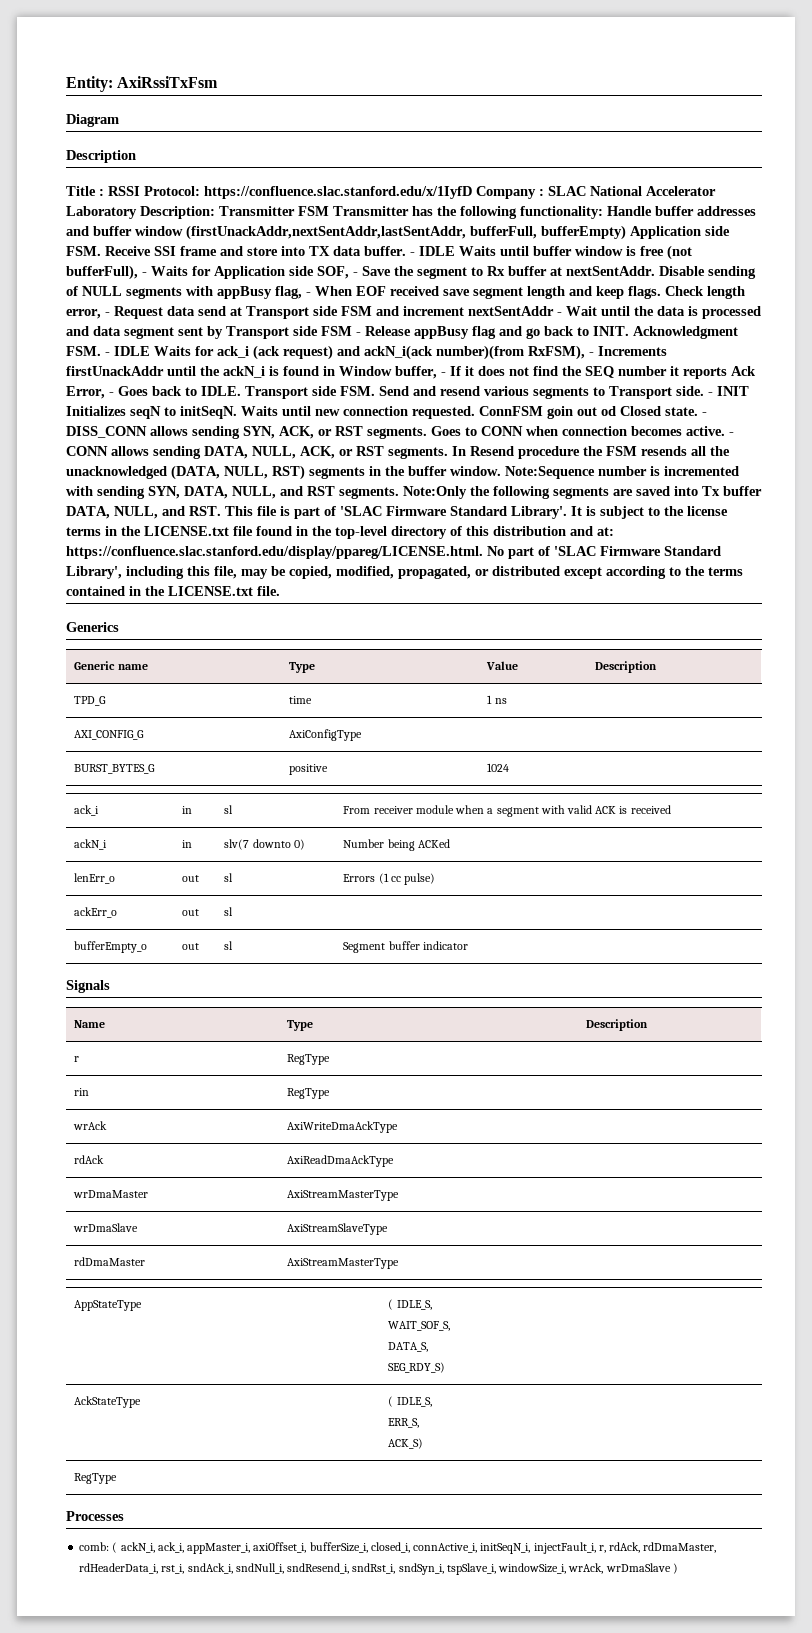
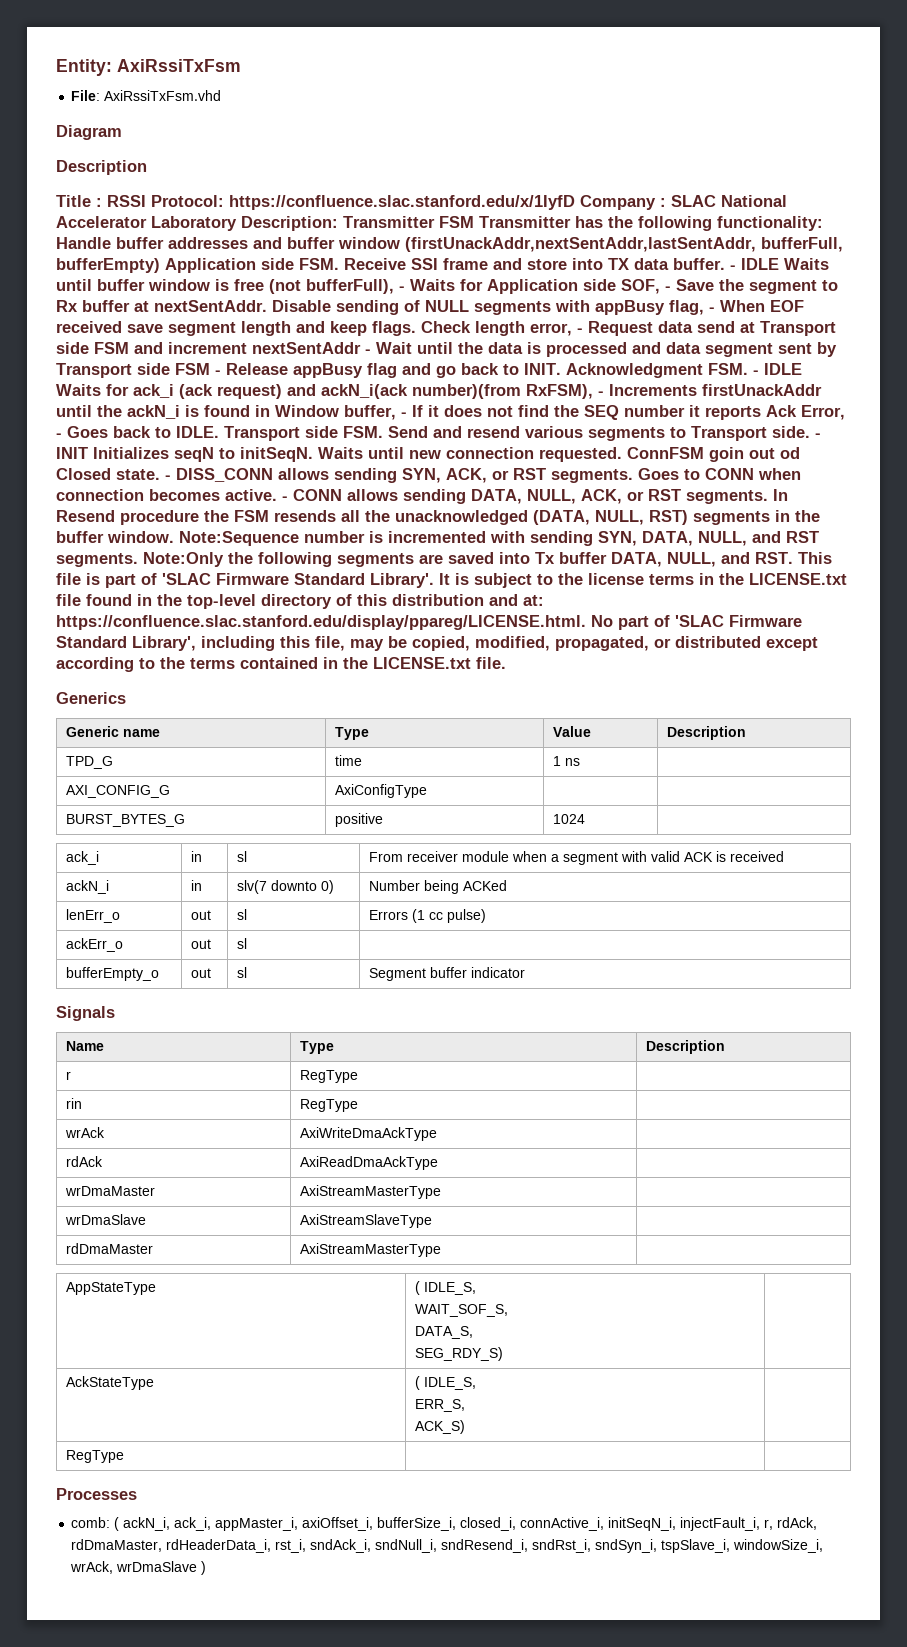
+ File: AxiRssiTxFsm.vhd

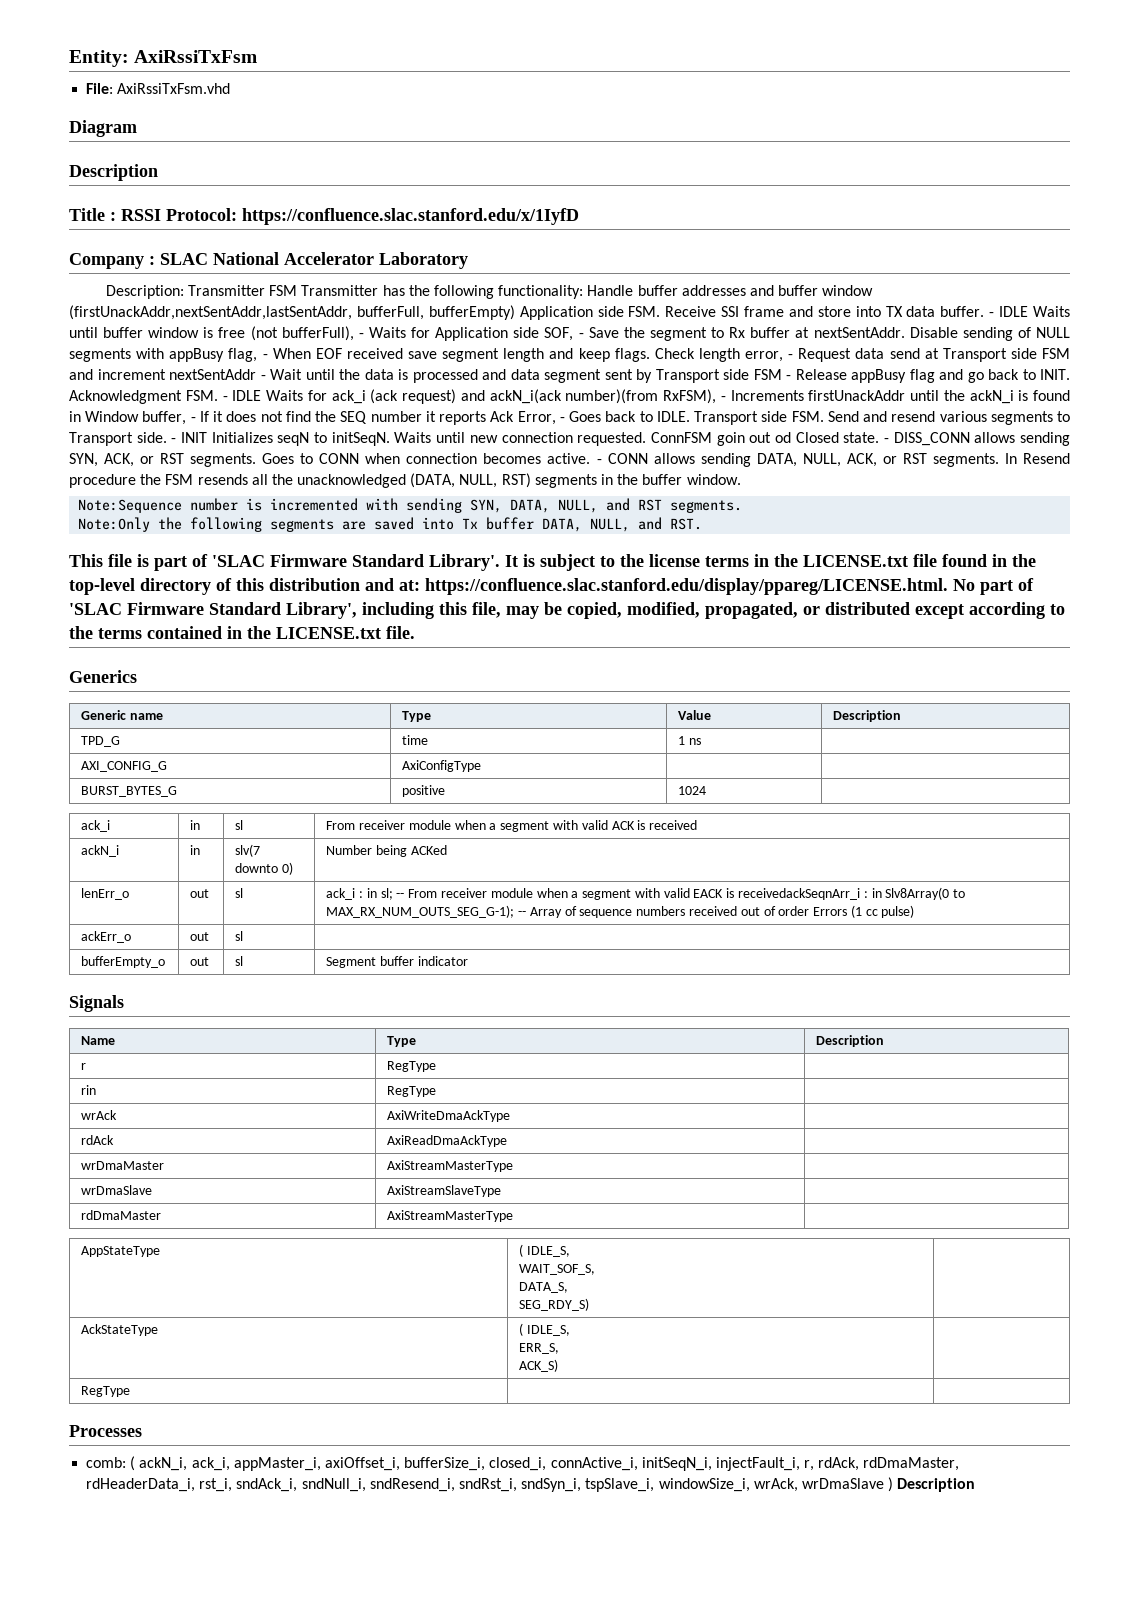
- Title : RSSI Protocol: https://confluence.slac.stanford.edu/x/1IyfD Company : SLAC National Accelerator Laboratory Description: Transmitter FSM Transmitter has the following functionality: Handle buffer addresses and buffer window (firstUnackAddr,nextSentAddr,lastSentAddr, bufferFull, bufferEmpty) Application side FSM. Receive SSI frame and store into TX data buffer.
+ Title : RSSI Protocol: https://confluence.slac.stanford.edu/x/1IyfD
+ Company : SLAC National Accelerator Laboratory
+ Description: Transmitter FSM Transmitter has the following functionality: Handle buffer addresses and buffer window (firstUnackAddr,nextSentAddr,lastSentAddr, bufferFull, bufferEmpty) Application side FSM. Receive SSI frame and store into TX data buffer.
- In Resend procedure the FSM resends all the unacknowledged (DATA, NULL, RST) segments in the buffer window. Note:Sequence number is incremented with sending SYN, DATA, NULL, and RST segments. Note:Only the following segments are saved into Tx buffer DATA, NULL, and RST. This file is part of 'SLAC Firmware Standard Library'.
+ In Resend procedure the FSM resends all the unacknowledged (DATA, NULL, RST) segments in the buffer window.
+ Note:Sequence number is incremented with sending SYN, DATA, NULL, and RST segments.
+ Note:Only the following segments are saved into Tx buffer DATA, NULL, and RST.
+ This file is part of 'SLAC Firmware Standard Library'.
- lenErr_o | out | sl | Errors (1 cc pulse)
+ lenErr_o | out | sl | ack_i : in sl; -- From receiver module when a segment with valid EACK is receivedackSeqnArr_i : in Slv8Array(0 to MAX_RX_NUM_OUTS_SEG_G-1); -- Array of sequence numbers received out of order Errors (1 cc pulse)
- comb: ( ackN_i, ack_i, appMaster_i, axiOffset_i, bufferSize_i, closed_i, connActive_i, initSeqN_i, injectFault_i, r, rdAck, rdDmaMaster, rdHeaderData_i, rst_i, sndAck_i, sndNull_i, sndResend_i, sndRst_i, sndSyn_i, tspSlave_i, windowSize_i, wrAck, wrDmaSlave )
+ comb: ( ackN_i, ack_i, appMaster_i, axiOffset_i, bufferSize_i, closed_i, connActive_i, initSeqN_i, injectFault_i, r, rdAck, rdDmaMaster, rdHeaderData_i, rst_i, sndAck_i, sndNull_i, sndResend_i, sndRst_i, sndSyn_i, tspSlave_i, windowSize_i, wrAck, wrDmaSlave ) Description

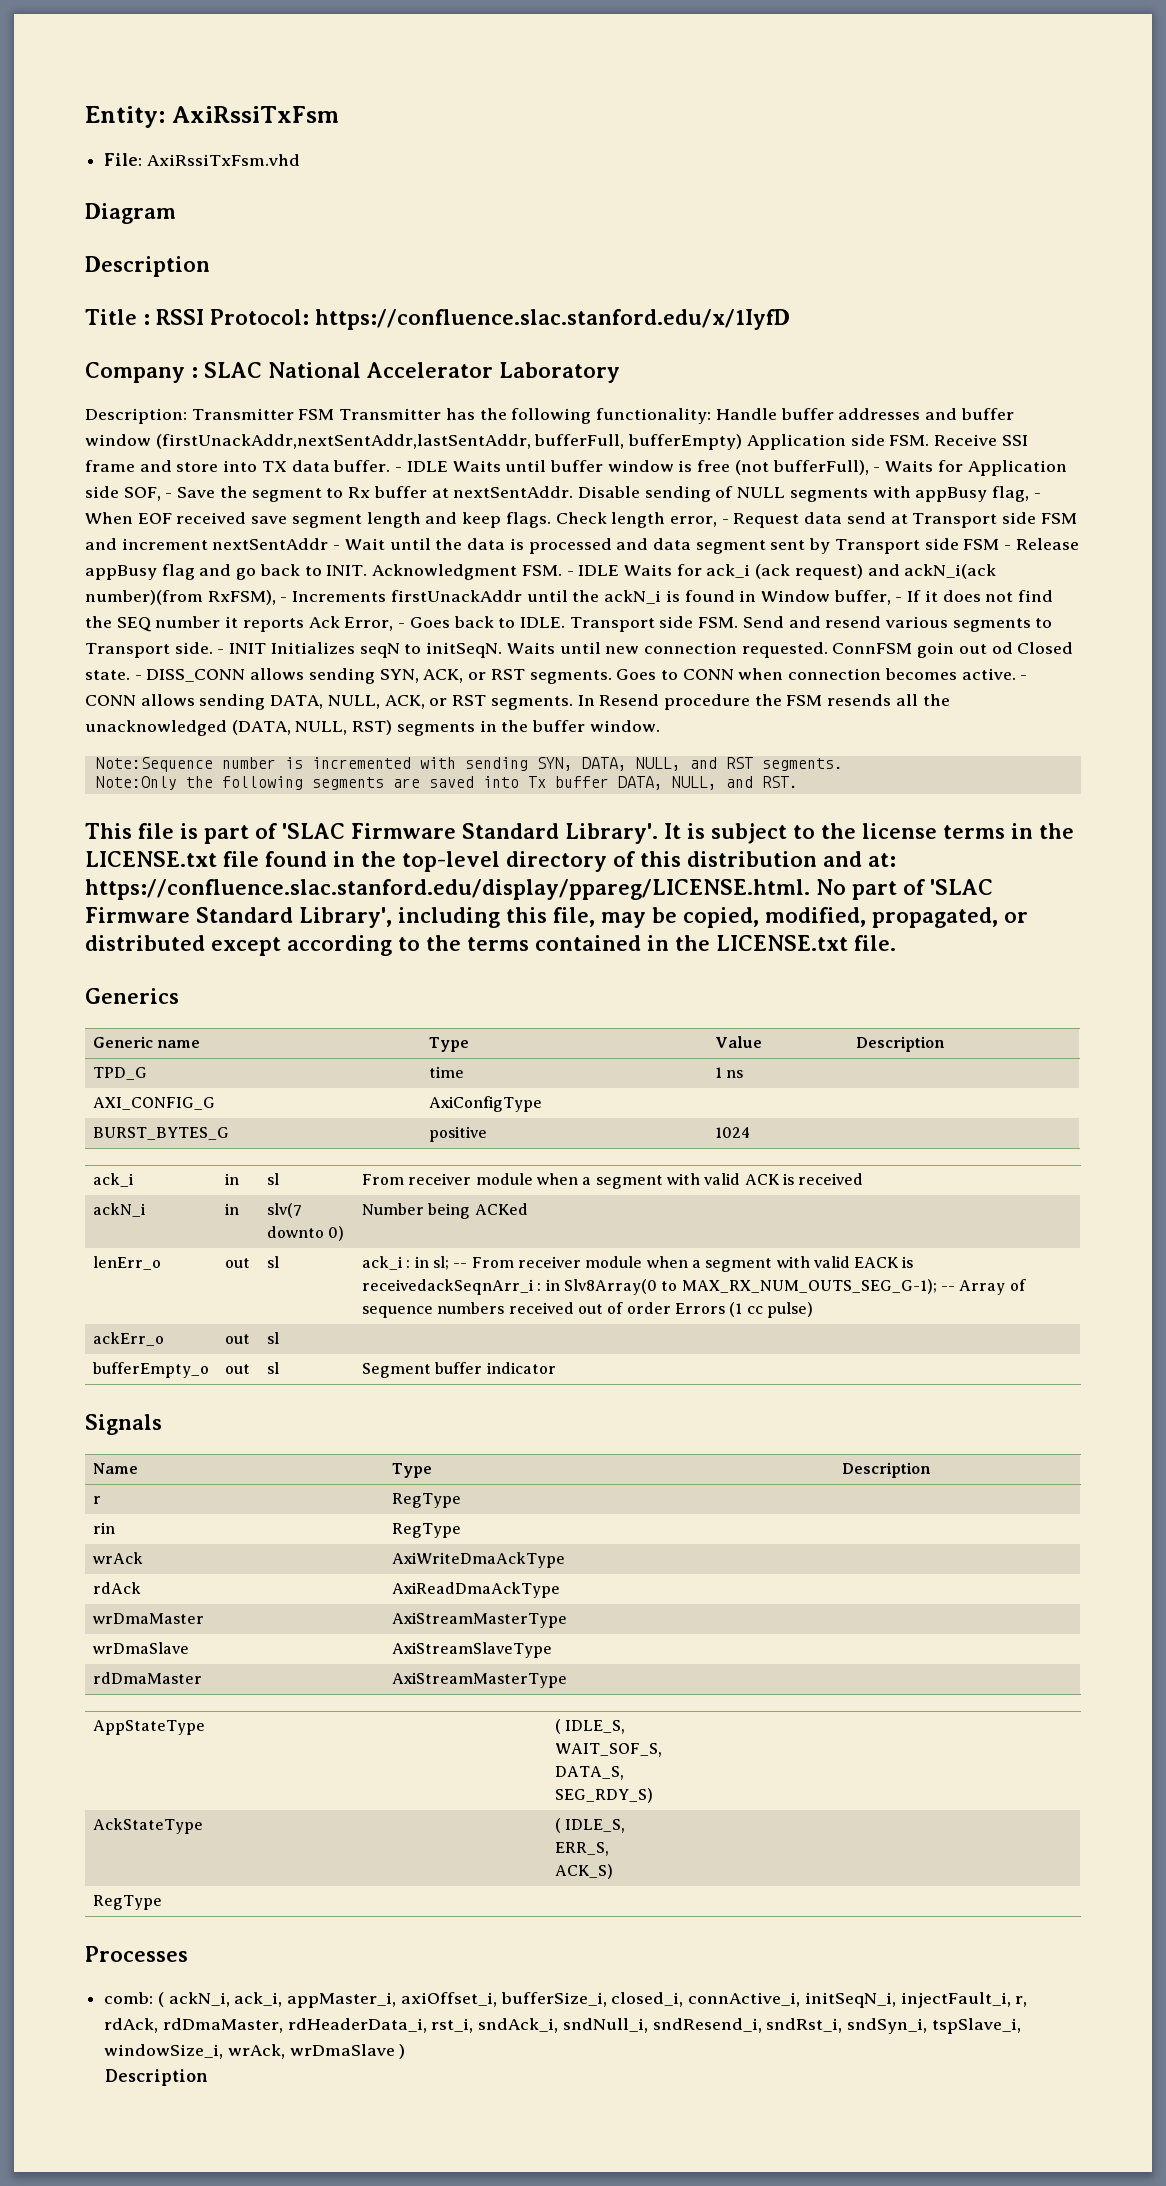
- comb: ( ackN_i, ack_i, appMaster_i, axiOffset_i, bufferSize_i, closed_i, connActive_i, initSeqN_i, injectFault_i, r, rdAck, rdDmaMaster, rdHeaderData_i, rst_i, sndAck_i, sndNull_i, sndResend_i, sndRst_i, sndSyn_i, tspSlave_i, windowSize_i, wrAck, wrDmaSlave ) Description
+ comb: ( ackN_i, ack_i, appMaster_i, axiOffset_i, bufferSize_i, closed_i, connActive_i, initSeqN_i, injectFault_i, r, rdAck, rdDmaMaster, rdHeaderData_i, rst_i, sndAck_i, sndNull_i, sndResend_i, sndRst_i, sndSyn_i, tspSlave_i, windowSize_i, wrAck, wrDmaSlave )
+ Description

